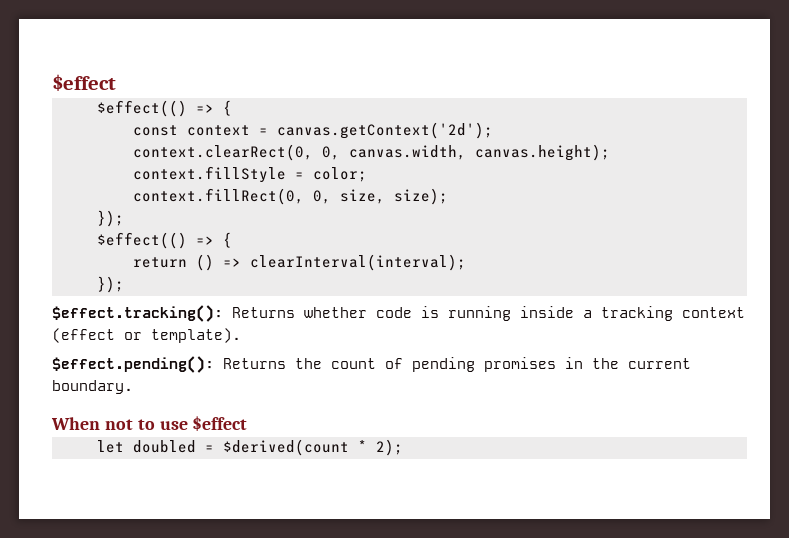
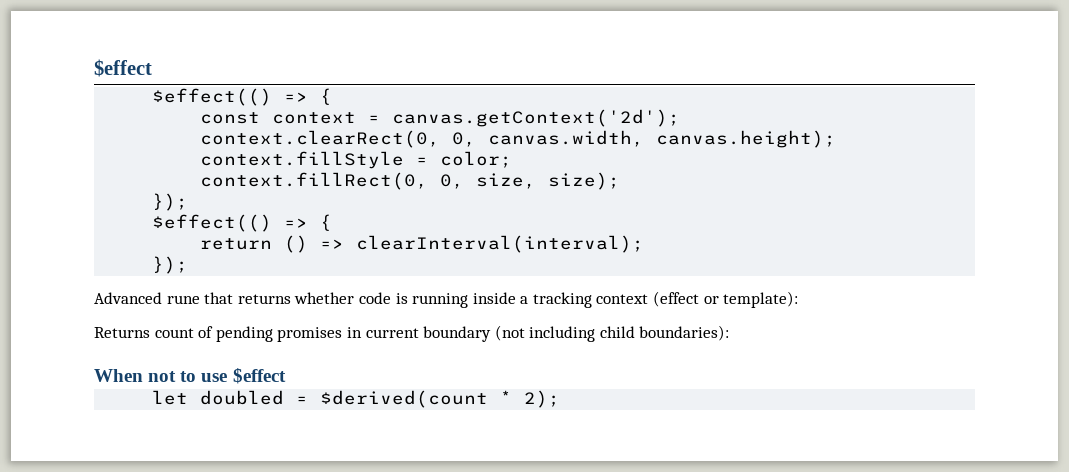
- $effect.tracking(): Returns whether code is running inside a tracking context (effect or template).
- $effect.pending(): Returns the count of pending promises in the current boundary.
+ Advanced rune that returns whether code is running inside a tracking context (effect or template):
+ Returns count of pending promises in current boundary (not including child boundaries):

